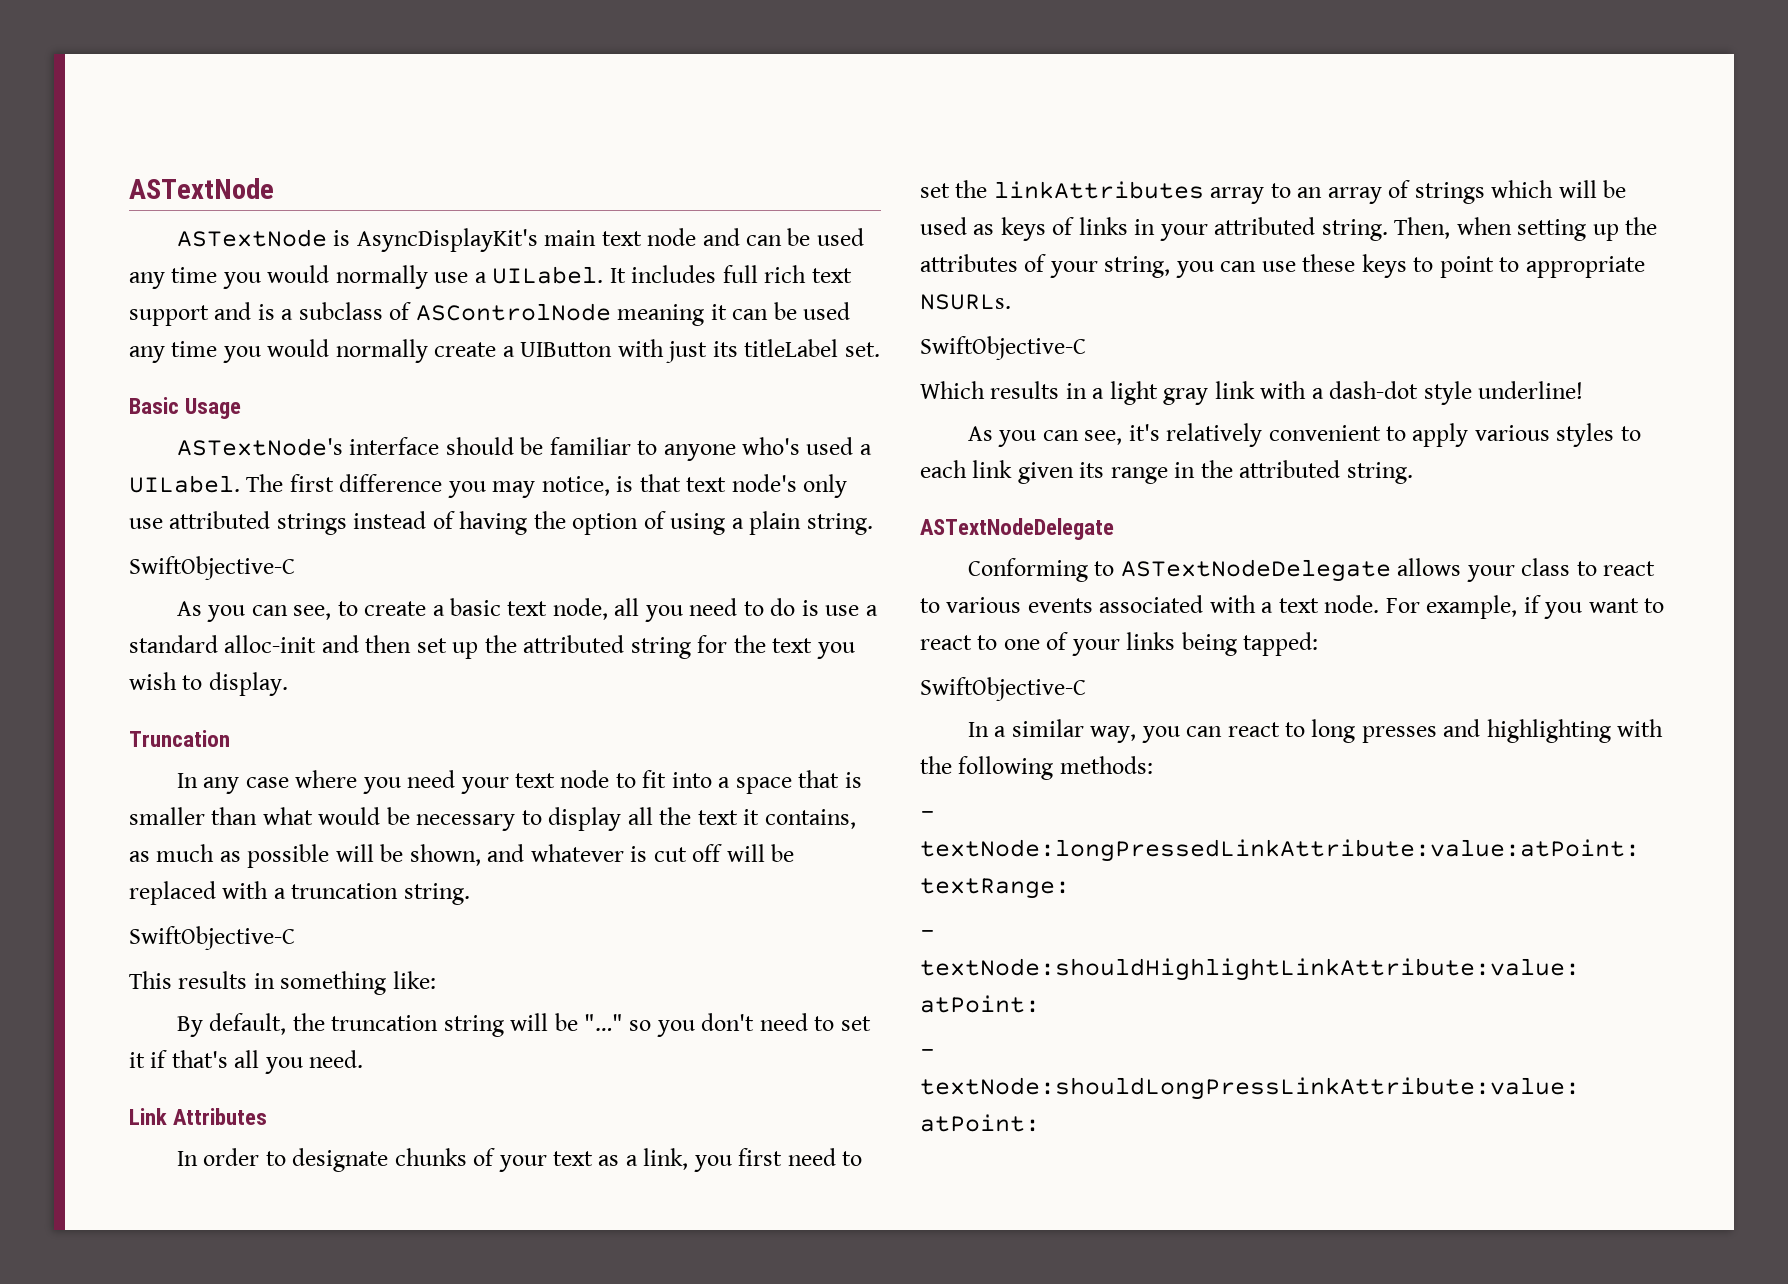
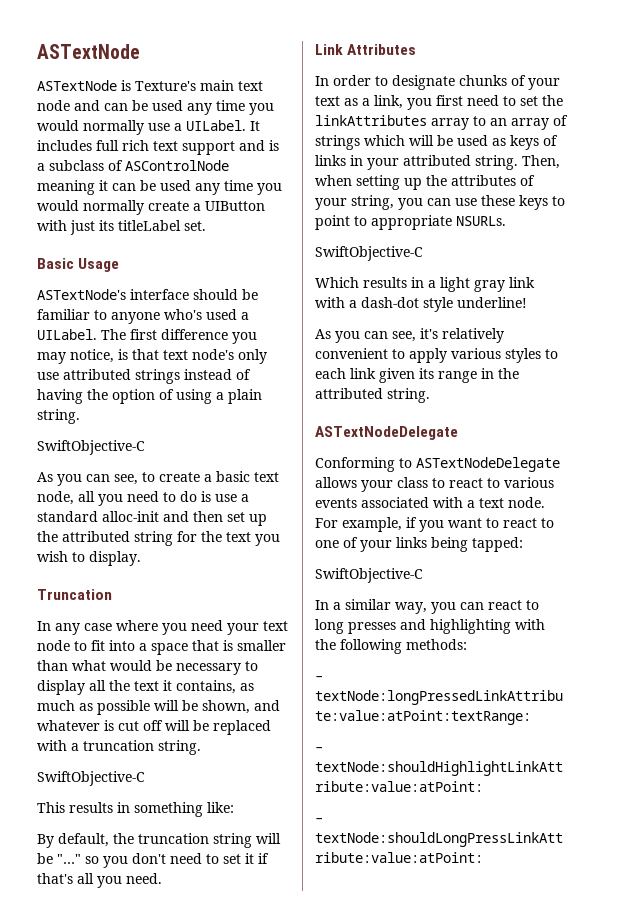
- ASTextNode is AsyncDisplayKit's main text node and can be used any time you would normally use a UILabel.
+ ASTextNode is Texture's main text node and can be used any time you would normally use a UILabel.

